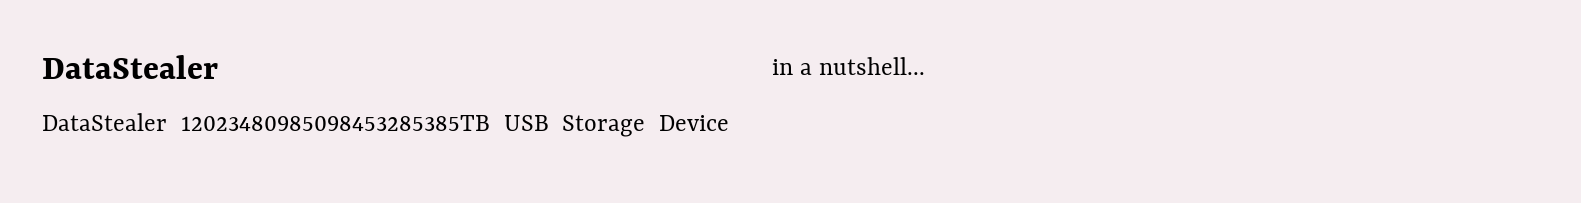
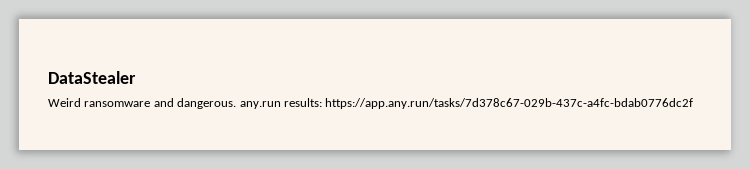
- DataStealer 12023480985098453285385TB USB Storage Device in a nutshell...
+ Weird ransomware and dangerous. any.run results: https://app.any.run/tasks/7d378c67-029b-437c-a4fc-bdab0776dc2f

